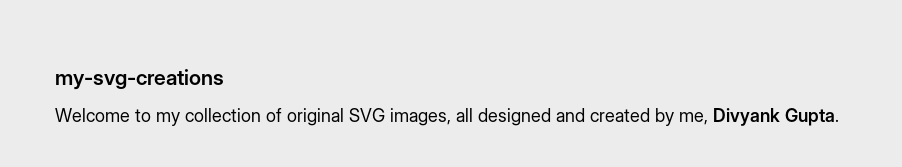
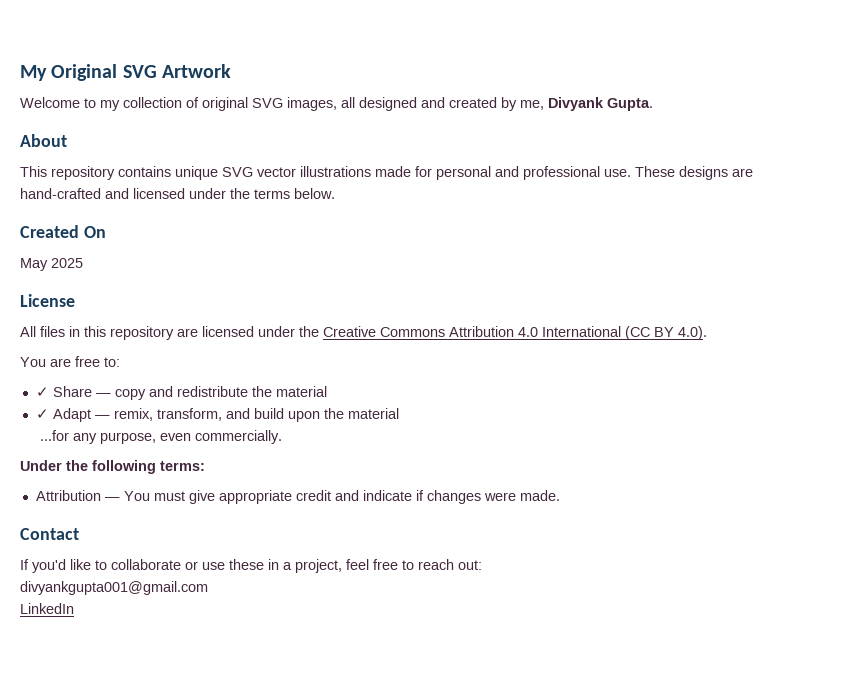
- my-svg-creations
+ My Original SVG Artwork
+ About
+ This repository contains unique SVG vector illustrations made for personal and professional use. These designs are hand-crafted and licensed under the terms below.
+ Created On
+ May 2025
+ License
+ All files in this repository are licensed under the Creative Commons Attribution 4.0 International (CC BY 4.0).
+ You are free to:
+ ✓ Share — copy and redistribute the material
+ ✓ Adapt — remix, transform, and build upon the material
+ ...for any purpose, even commercially.
+ Under the following terms:
+ Attribution — You must give appropriate credit and indicate if changes were made.
+ Contact
+ If you'd like to collaborate or use these in a project, feel free to reach out:
+ divyankgupta001@gmail.com
+ LinkedIn

